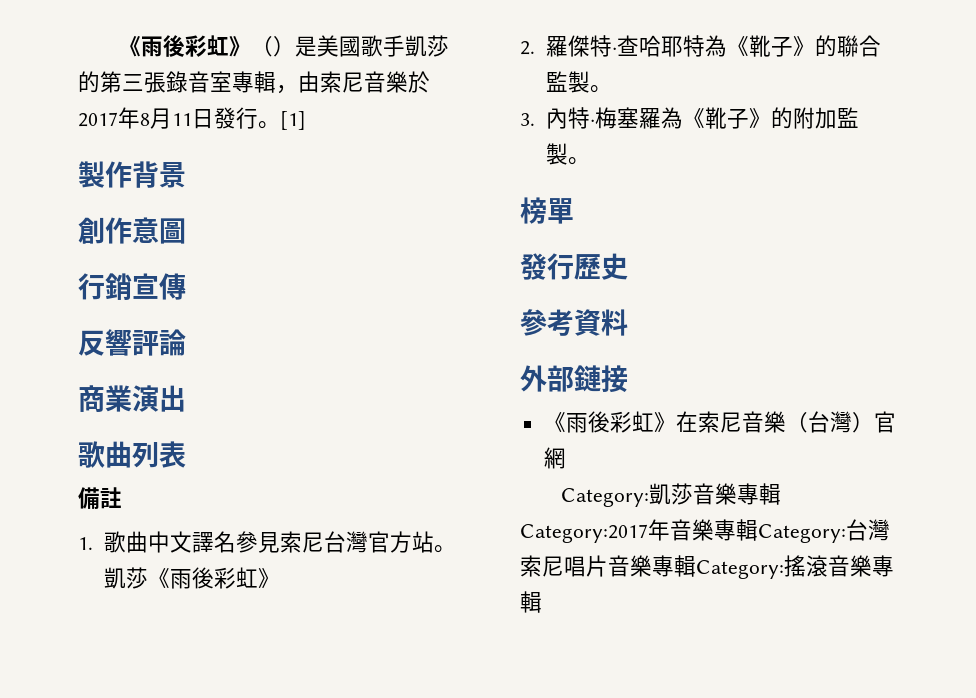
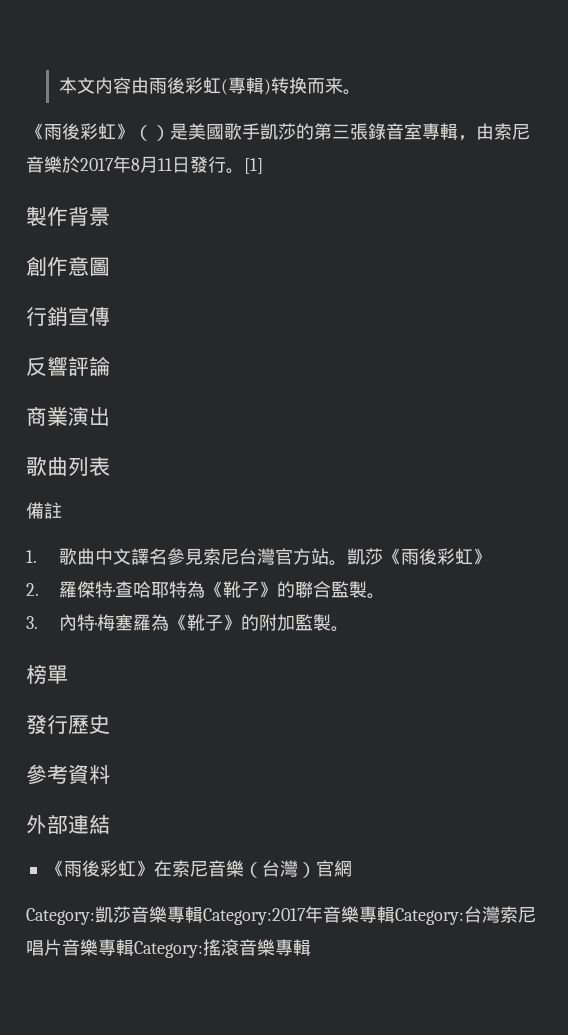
+ 本文内容由雨後彩虹(專輯)转换而来。
- 外部鏈接
+ 外部連結

